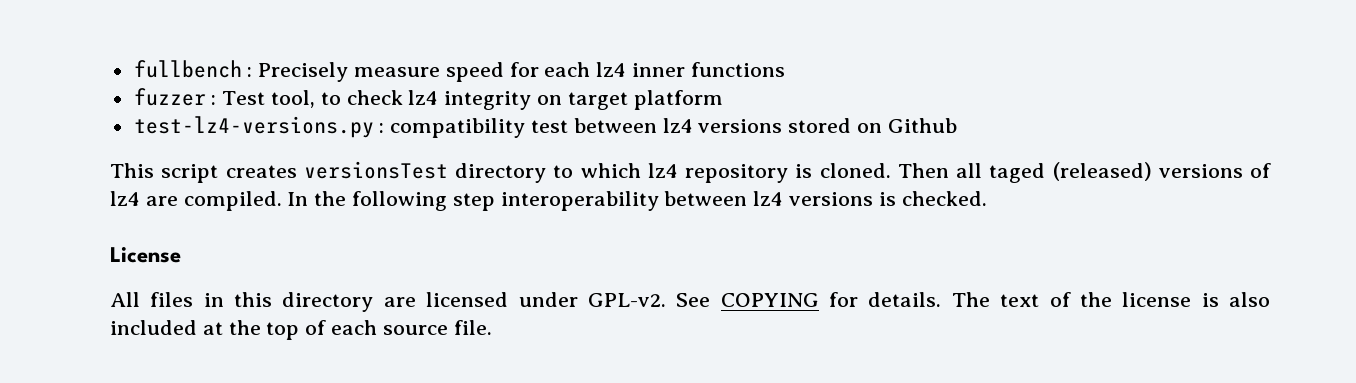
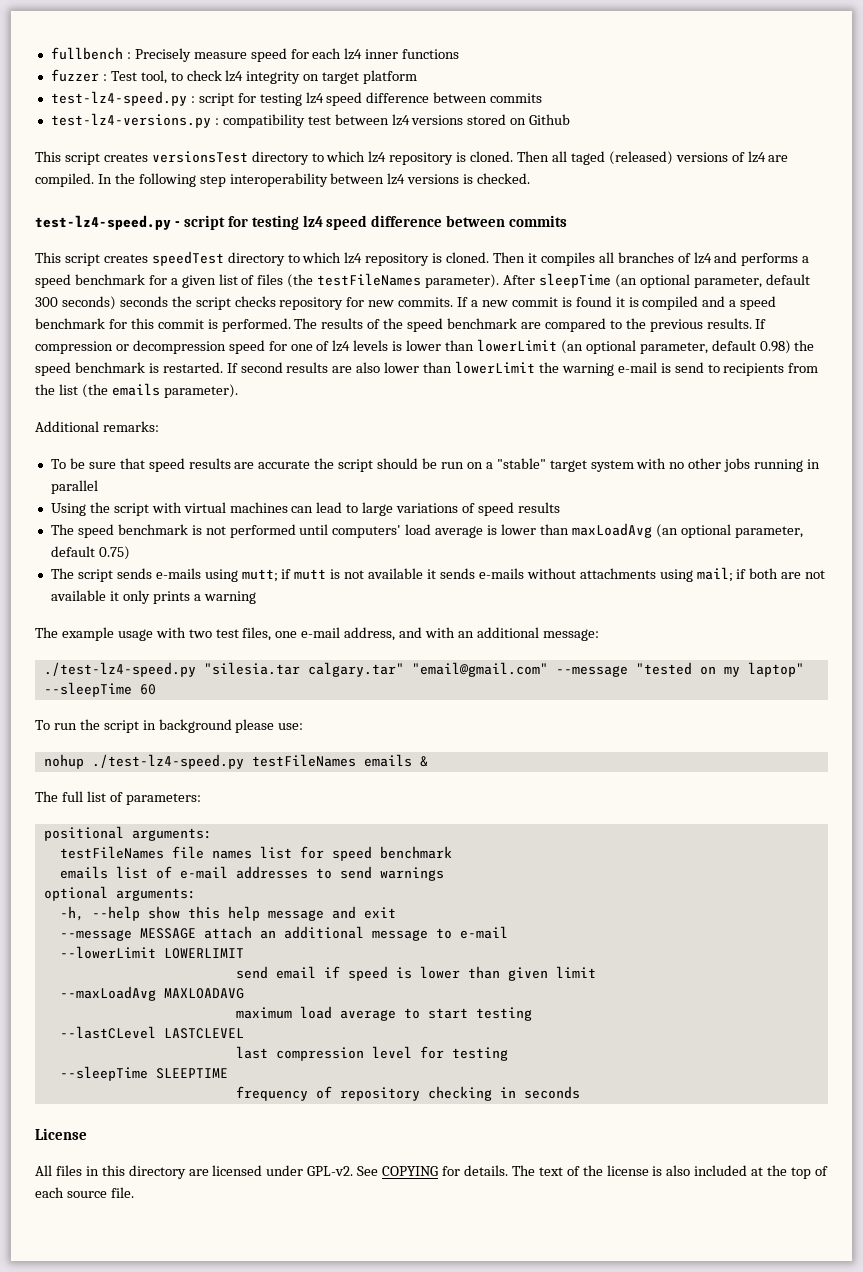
+ test-lz4-speed.py : script for testing lz4 speed difference between commits
+ test-lz4-speed.py - script for testing lz4 speed difference between commits
+ This script creates speedTest directory to which lz4 repository is cloned. Then it compiles all branches of lz4 and performs a speed benchmark for a given list of files (the testFileNames parameter). After sleepTime (an optional parameter, default 300 seconds) seconds the script checks repository for new commits. If a new commit is found it is compiled and a speed benchmark for this commit is performed. The results of the speed benchmark are compared to the previous results. If compression or decompression speed for one of lz4 levels is lower than lowerLimit (an optional parameter, default 0.98) the speed benchmark is restarted. If second results are also lower than lowerLimit the warning e-mail is send to recipients from the list (the emails parameter).
+ Additional remarks:
+ To be sure that speed results are accurate the script should be run on a "stable" target system with no other jobs running in parallel
+ Using the script with virtual machines can lead to large variations of speed results
+ The speed benchmark is not performed until computers' load average is lower than maxLoadAvg (an optional parameter, default 0.75)
+ The script sends e-mails using mutt; if mutt is not available it sends e-mails without attachments using mail; if both are not available it only prints a warning
+ The example usage with two test files, one e-mail address, and with an additional message:
+ ./test-lz4-speed.py "silesia.tar calgary.tar" "email@gmail.com" --message "tested on my laptop" --sleepTime 60
+ To run the script in background please use:
+ nohup ./test-lz4-speed.py testFileNames emails &
+ The full list of parameters:
+ positional arguments:
+ testFileNames file names list for speed benchmark
+ emails list of e-mail addresses to send warnings
+ optional arguments:
+ -h, --help show this help message and exit
+ --message MESSAGE attach an additional message to e-mail
+ --lowerLimit LOWERLIMIT
+ send email if speed is lower than given limit
+ --maxLoadAvg MAXLOADAVG
+ maximum load average to start testing
+ --lastCLevel LASTCLEVEL
+ last compression level for testing
+ --sleepTime SLEEPTIME
+ frequency of repository checking in seconds

